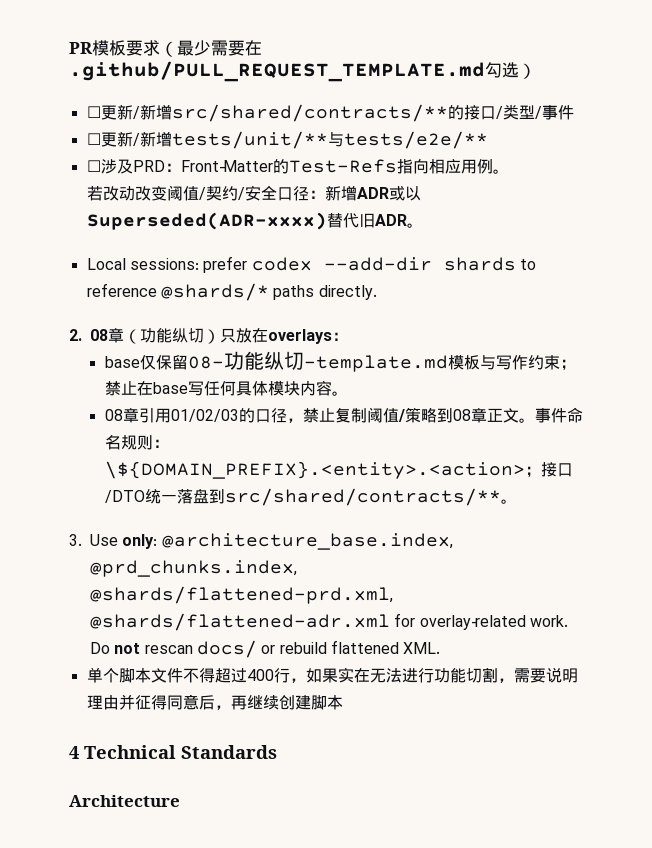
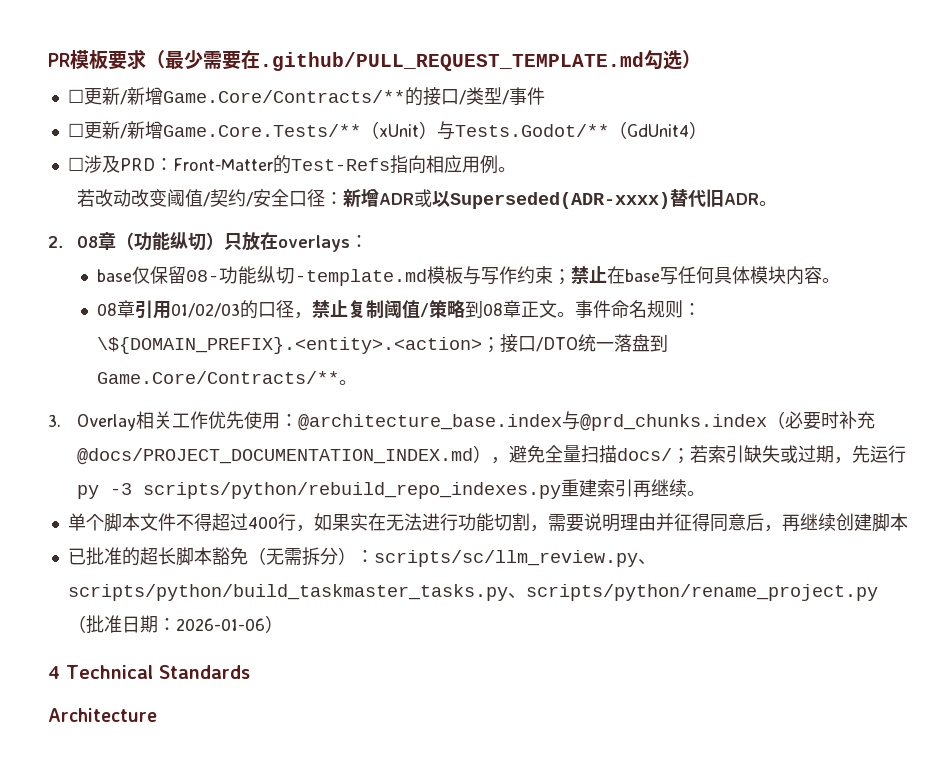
- ☐更新/新增src/shared/contracts/**的接口/类型/事件
+ ☐更新/新增Game.Core/Contracts/**的接口/类型/事件
- ☐更新/新增tests/unit/**与tests/e2e/**
+ ☐更新/新增Game.Core.Tests/**（xUnit）与Tests.Godot/**（GdUnit4）
- Local sessions: prefer codex --add-dir shards to reference @shards/* paths directly.
- 事件命名规则：\${DOMAIN_PREFIX}.<entity>.<action>；接口/DTO统一落盘到src/shared/contracts/**。
+ 事件命名规则：\${DOMAIN_PREFIX}.<entity>.<action>；接口/DTO统一落盘到Game.Core/Contracts/**。
- 3. Use only: @architecture_base.index, @prd_chunks.index, @shards/flattened-prd.xml, @shards/flattened-adr.xml for overlay‑related work. Do not rescan docs/ or rebuild flattened XML.
+ 3. Overlay相关工作优先使用：@architecture_base.index与@prd_chunks.index（必要时补充@docs/PROJECT_DOCUMENTATION_INDEX.md），避免全量扫描docs/；若索引缺失或过期，先运行py -3 scripts/python/rebuild_repo_indexes.py重建索引再继续。
+ 已批准的超长脚本豁免（无需拆分）：scripts/sc/llm_review.py、scripts/python/build_taskmaster_tasks.py、scripts/python/rename_project.py（批准日期：2026-01-06）

